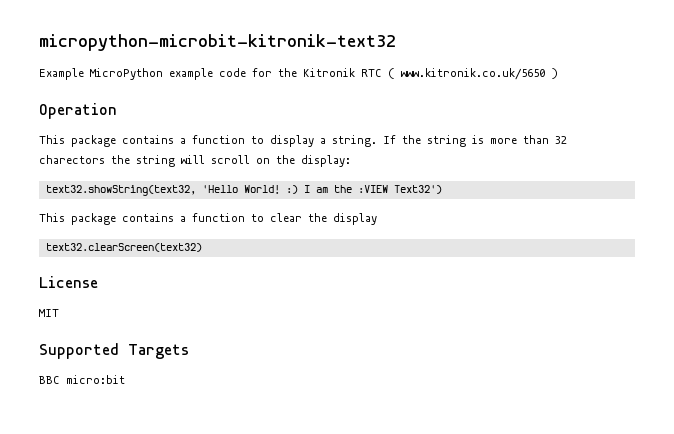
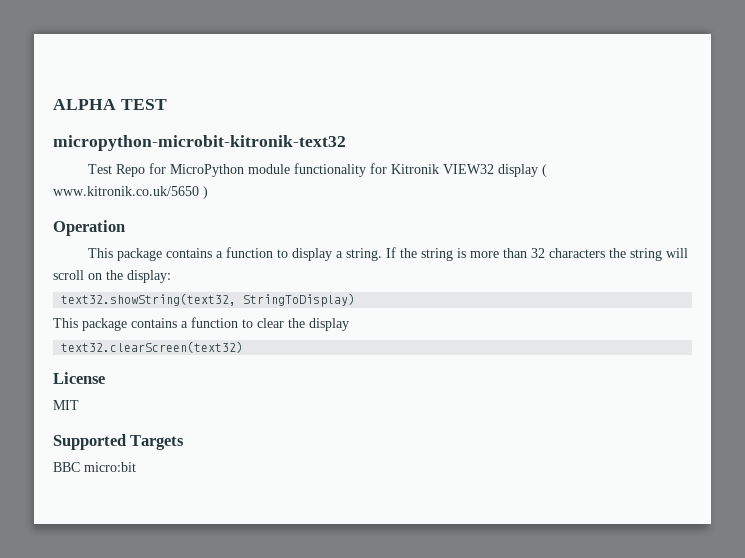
+ ALPHA TEST
- Example MicroPython example code for the Kitronik RTC ( www.kitronik.co.uk/5650 )
+ Test Repo for MicroPython module functionality for Kitronik VIEW32 display ( www.kitronik.co.uk/5650 )
- If the string is more than 32 charectors the string will scroll on the display:
+ If the string is more than 32 characters the string will scroll on the display:
- text32.showString(text32, 'Hello World! :) I am the :VIEW Text32')
+ text32.showString(text32, StringToDisplay)

